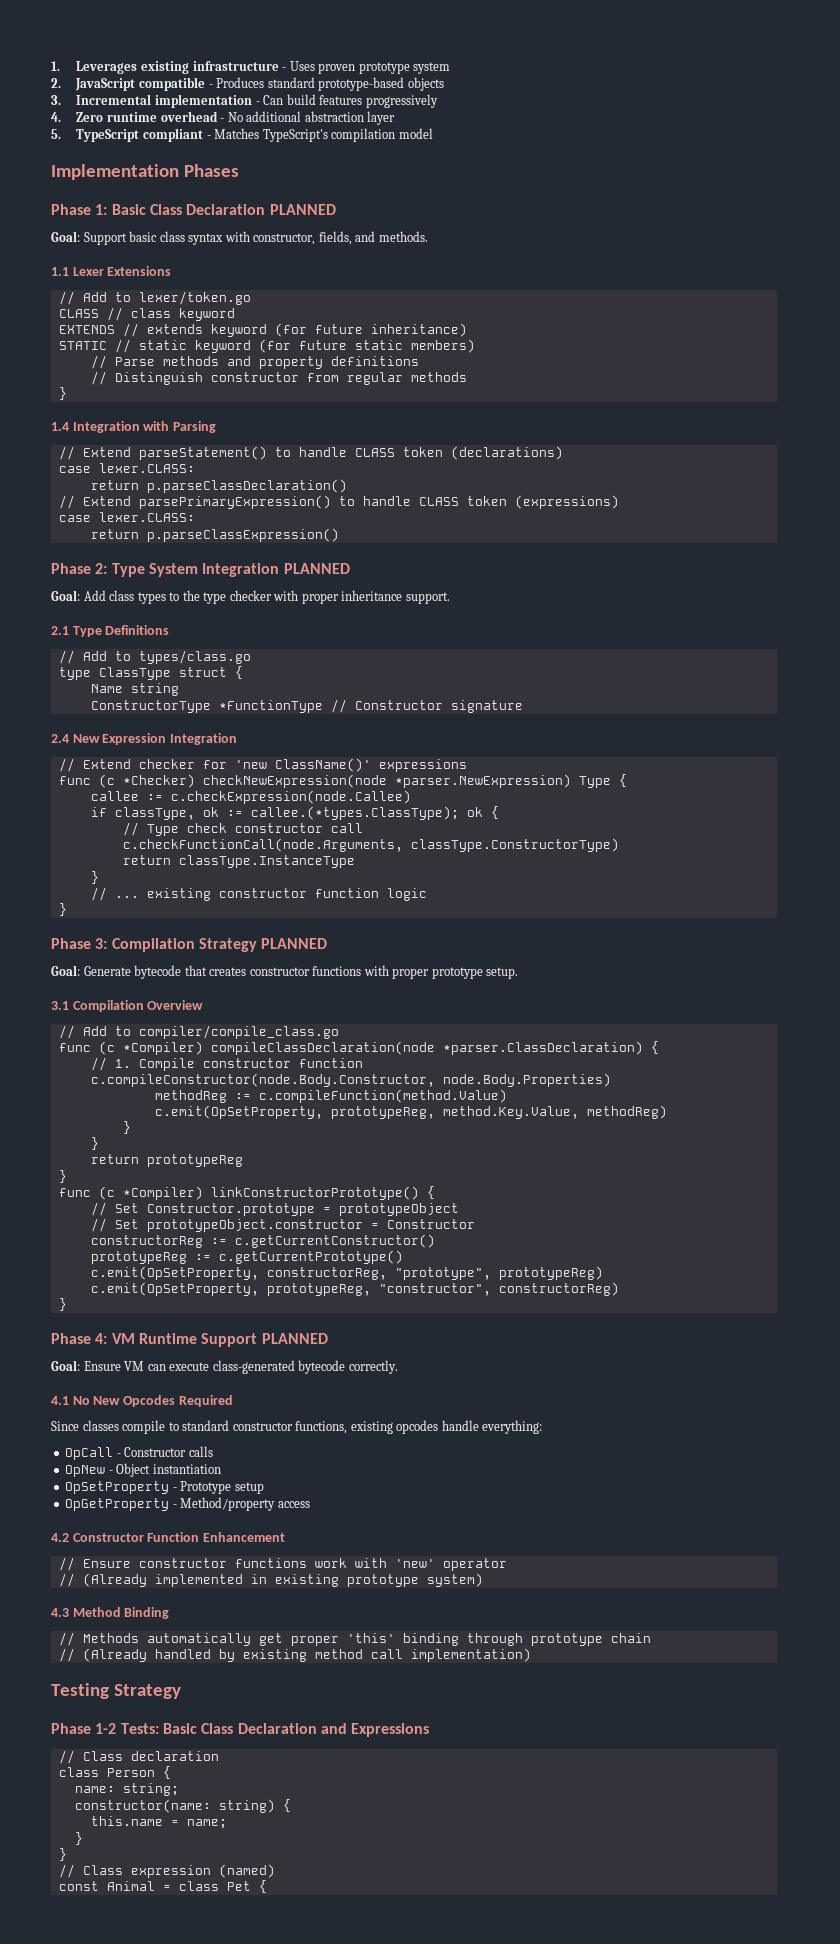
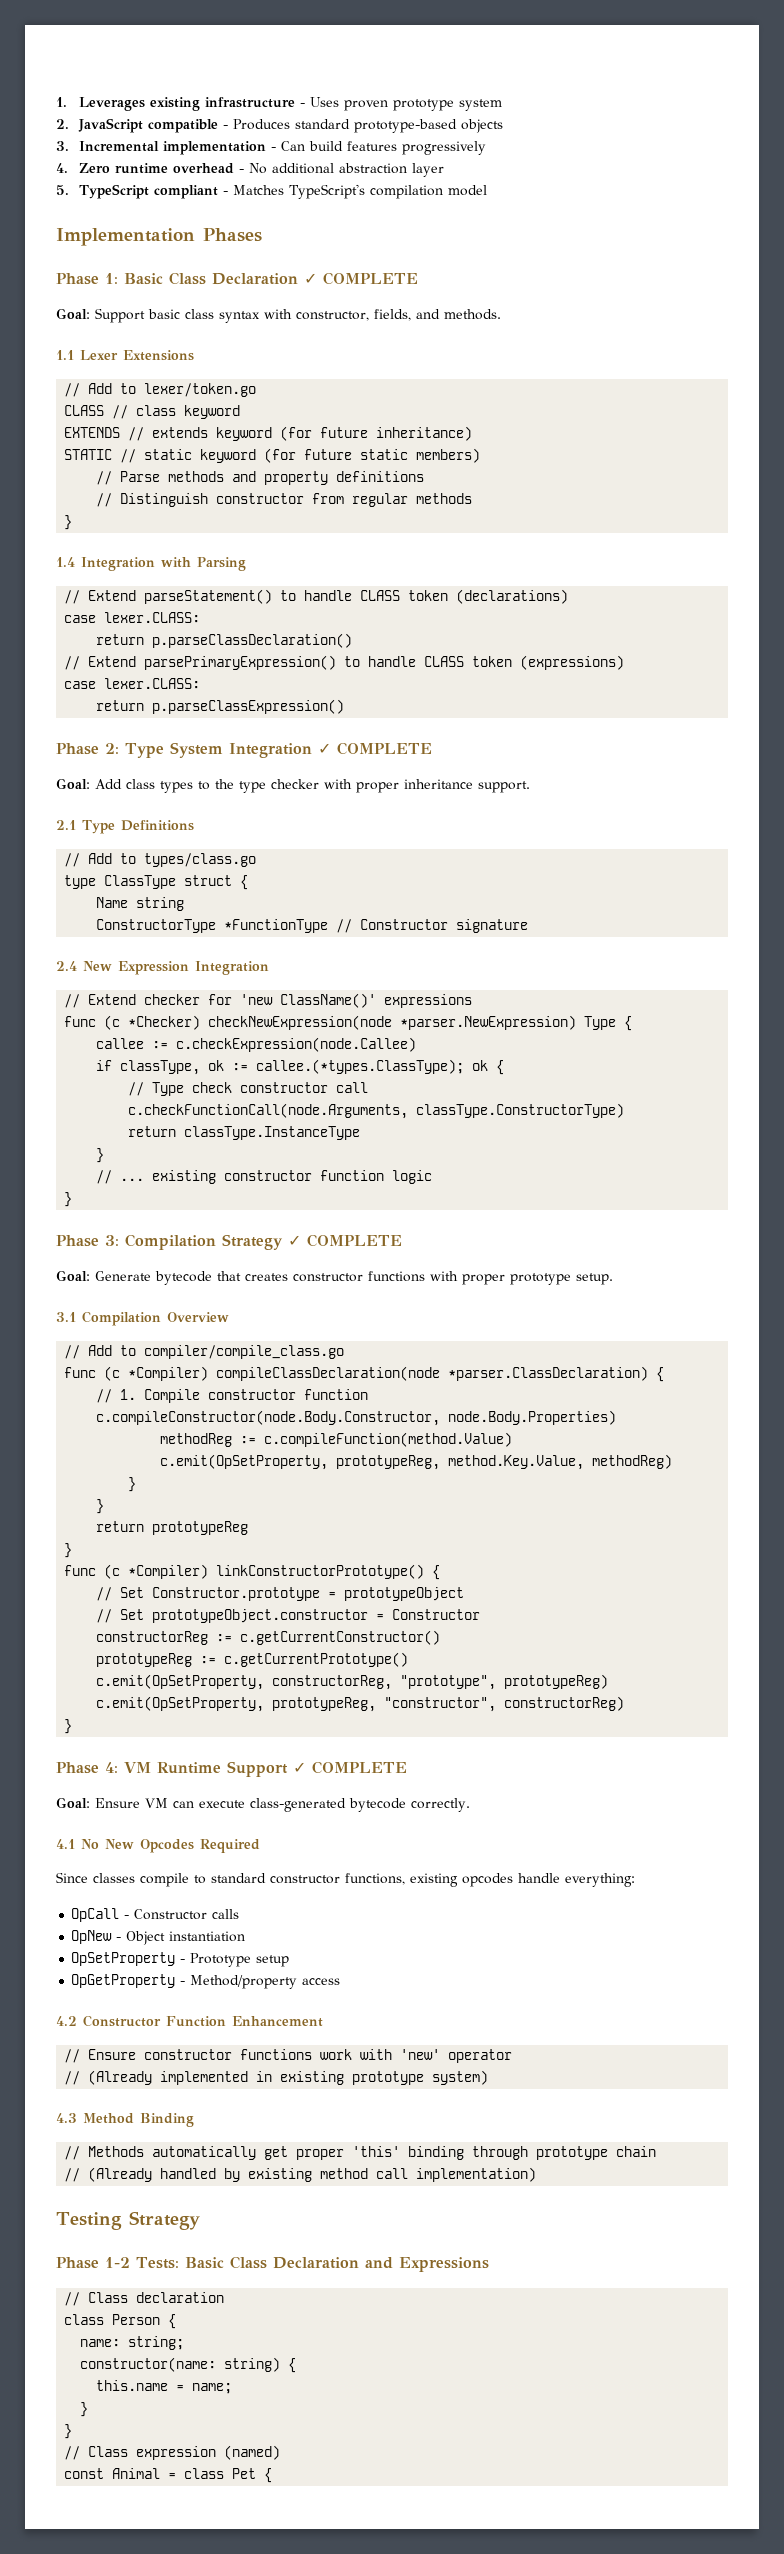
- Phase 1: Basic Class Declaration PLANNED
+ Phase 1: Basic Class Declaration ✓ COMPLETE
- Phase 2: Type System Integration PLANNED
+ Phase 2: Type System Integration ✓ COMPLETE
- Phase 3: Compilation Strategy PLANNED
+ Phase 3: Compilation Strategy ✓ COMPLETE
- Phase 4: VM Runtime Support PLANNED
+ Phase 4: VM Runtime Support ✓ COMPLETE

